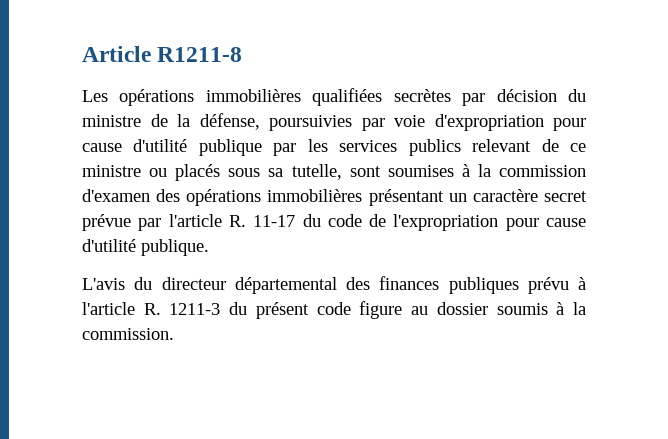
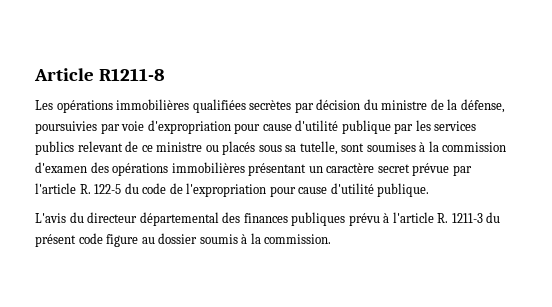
- Les opérations immobilières qualifiées secrètes par décision du ministre de la défense, poursuivies par voie d'expropriation pour cause d'utilité publique par les services publics relevant de ce ministre ou placés sous sa tutelle, sont soumises à la commission d'examen des opérations immobilières présentant un caractère secret prévue par l'article R. 11-17 du code de l'expropriation pour cause d'utilité publique.
+ Les opérations immobilières qualifiées secrètes par décision du ministre de la défense, poursuivies par voie d'expropriation pour cause d'utilité publique par les services publics relevant de ce ministre ou placés sous sa tutelle, sont soumises à la commission d'examen des opérations immobilières présentant un caractère secret prévue par l'article R. 122-5 du code de l'expropriation pour cause d'utilité publique.

